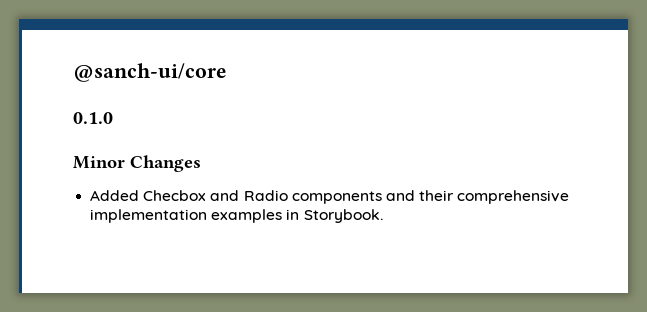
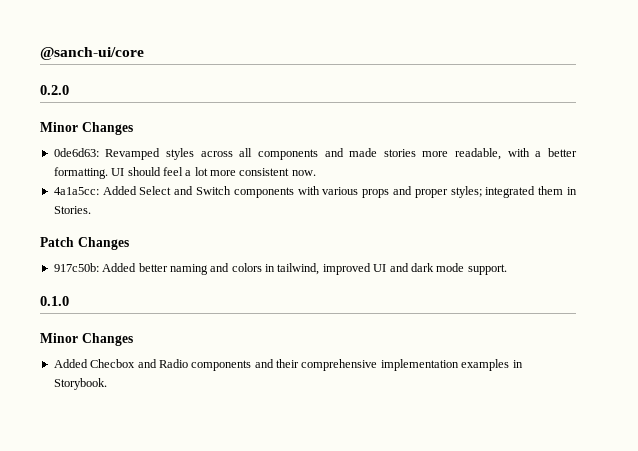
+ 0.2.0
+ Minor Changes
+ 0de6d63: Revamped styles across all components and made stories more readable, with a better formatting. UI should feel a lot more consistent now.
+ 4a1a5cc: Added Select and Switch components with various props and proper styles; integrated them in Stories.
+ Patch Changes
+ 917c50b: Added better naming and colors in tailwind, improved UI and dark mode support.

